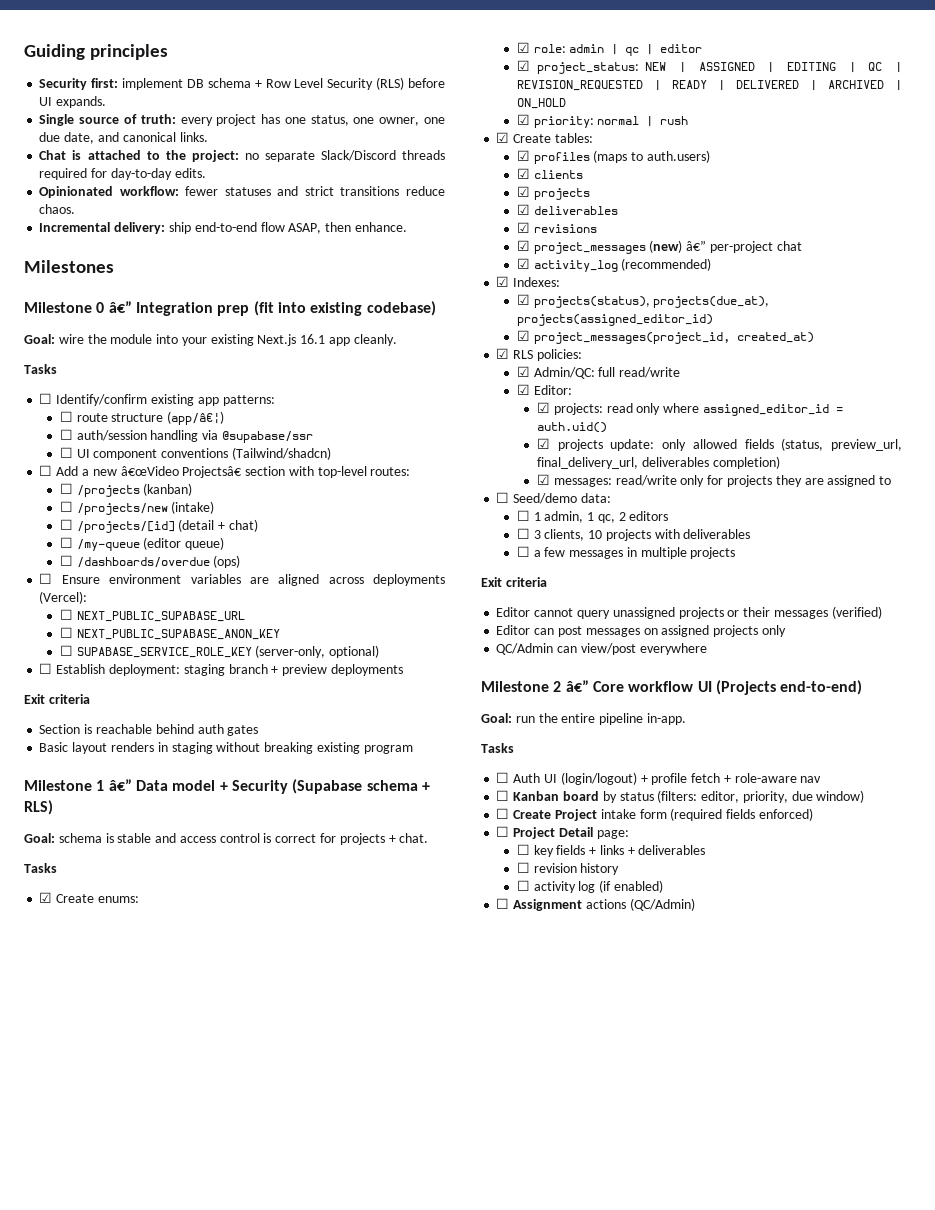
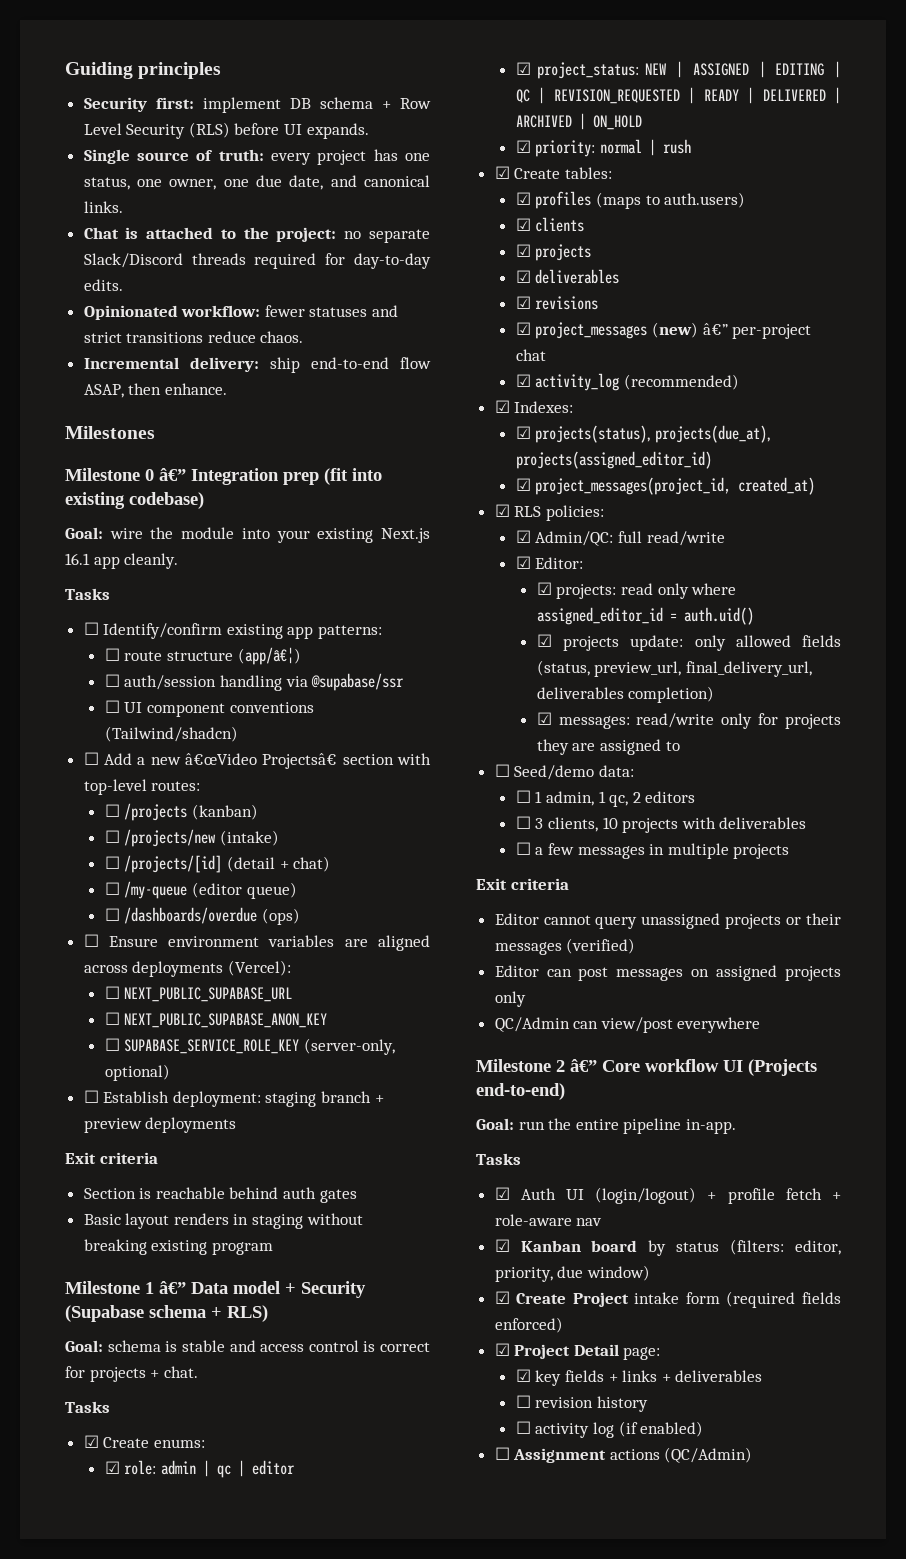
- ☐ Auth UI (login/logout) + profile fetch + role-aware nav
+ ☑ Auth UI (login/logout) + profile fetch + role-aware nav
- ☐ Kanban board by status (filters: editor, priority, due window)
+ ☑ Kanban board by status (filters: editor, priority, due window)
- ☐ Create Project intake form (required fields enforced)
+ ☑ Create Project intake form (required fields enforced)
- ☐ Project Detail page:
+ ☑ Project Detail page:
- ☐ key fields + links + deliverables
+ ☑ key fields + links + deliverables

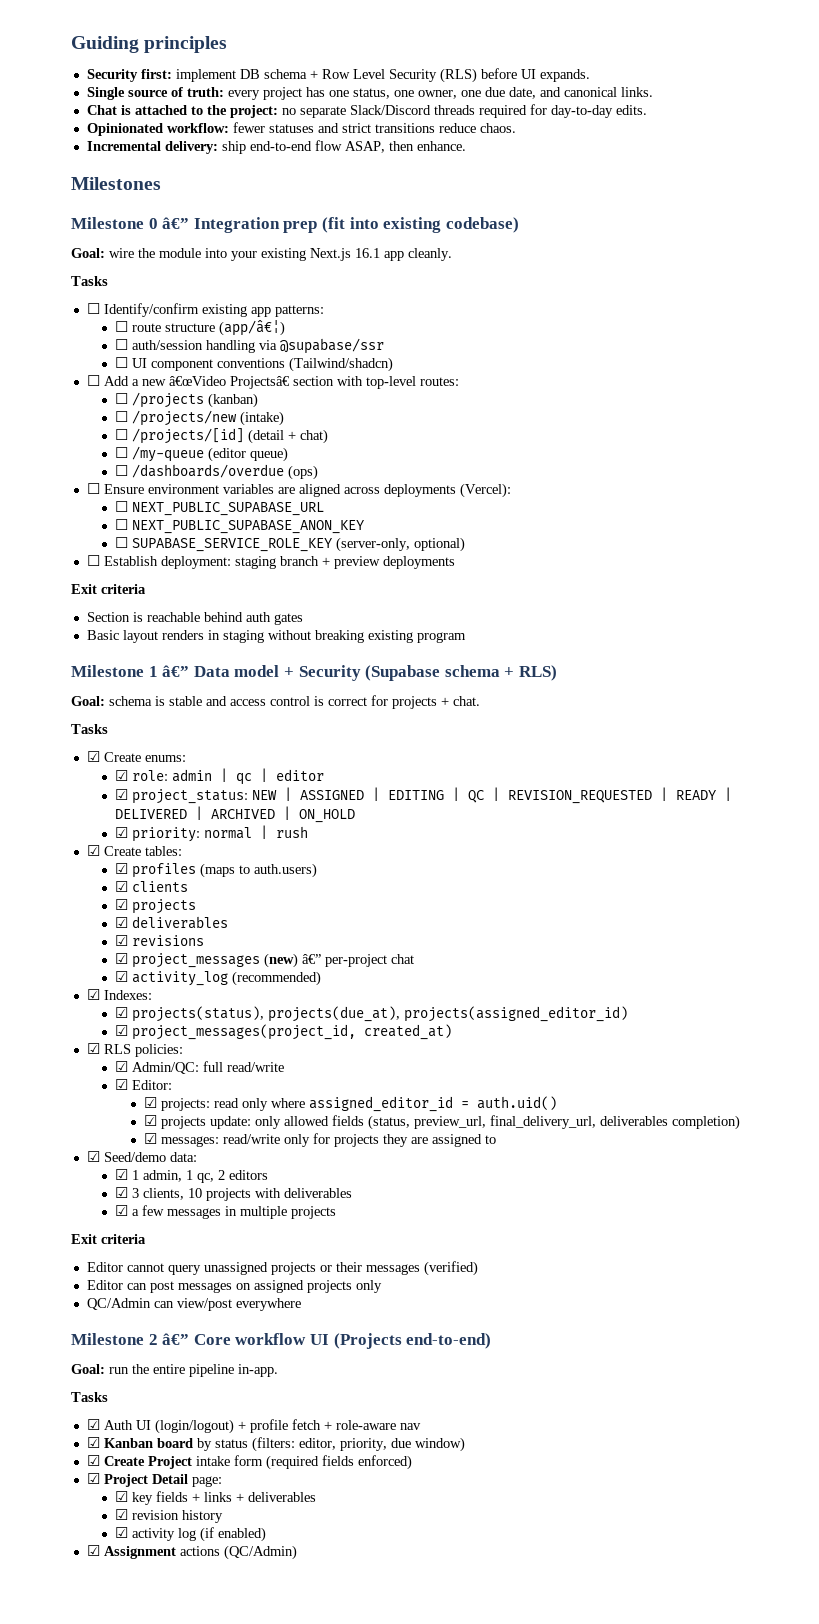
- ☐ Seed/demo data:
+ ☑ Seed/demo data:
- ☐ 1 admin, 1 qc, 2 editors
+ ☑ 1 admin, 1 qc, 2 editors
- ☐ 3 clients, 10 projects with deliverables
+ ☑ 3 clients, 10 projects with deliverables
- ☐ a few messages in multiple projects
+ ☑ a few messages in multiple projects
- ☐ revision history
+ ☑ revision history
- ☐ activity log (if enabled)
+ ☑ activity log (if enabled)
- ☐ Assignment actions (QC/Admin)
+ ☑ Assignment actions (QC/Admin)

